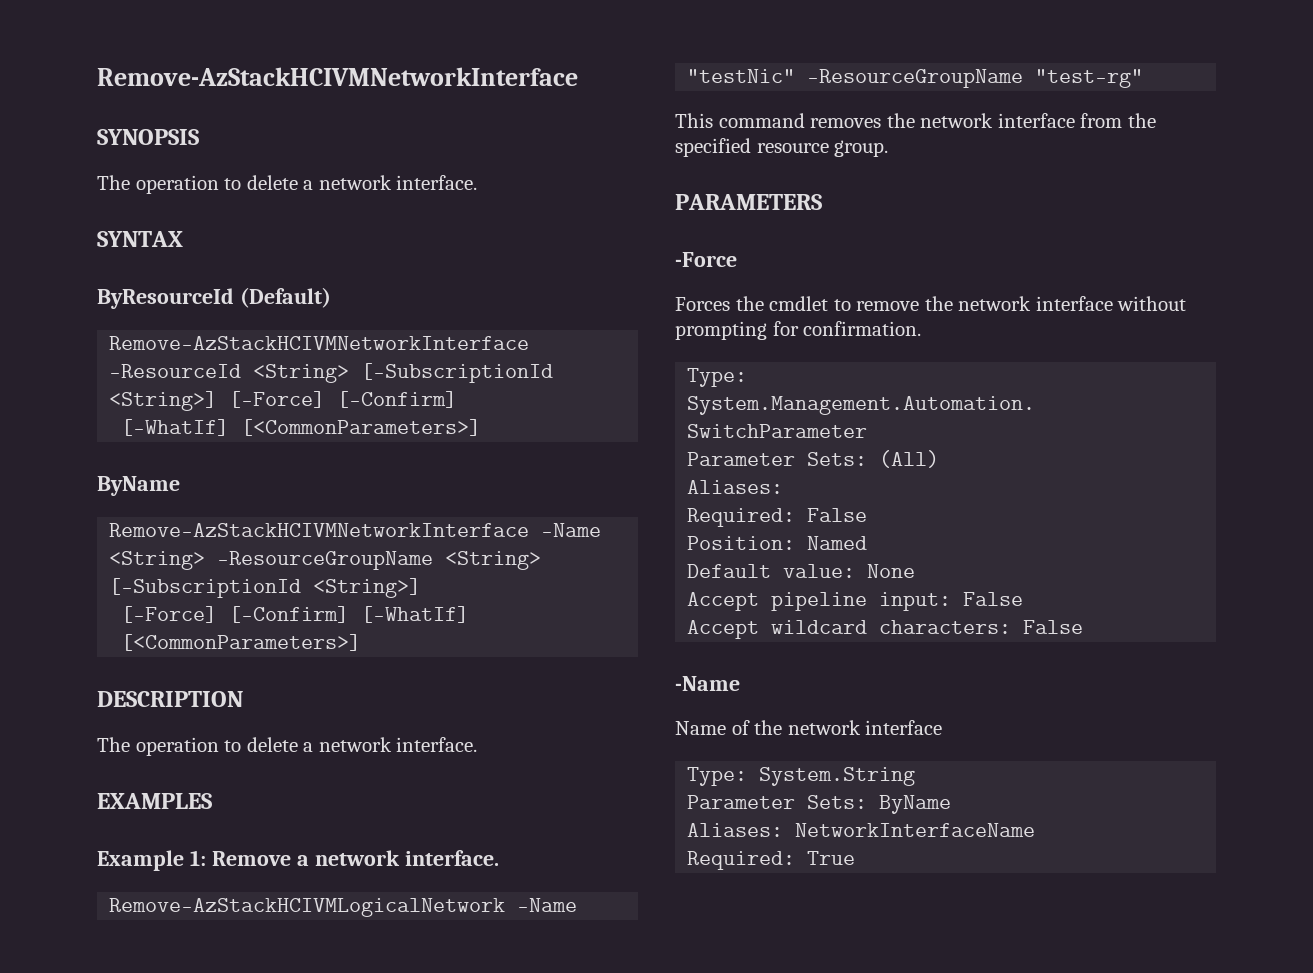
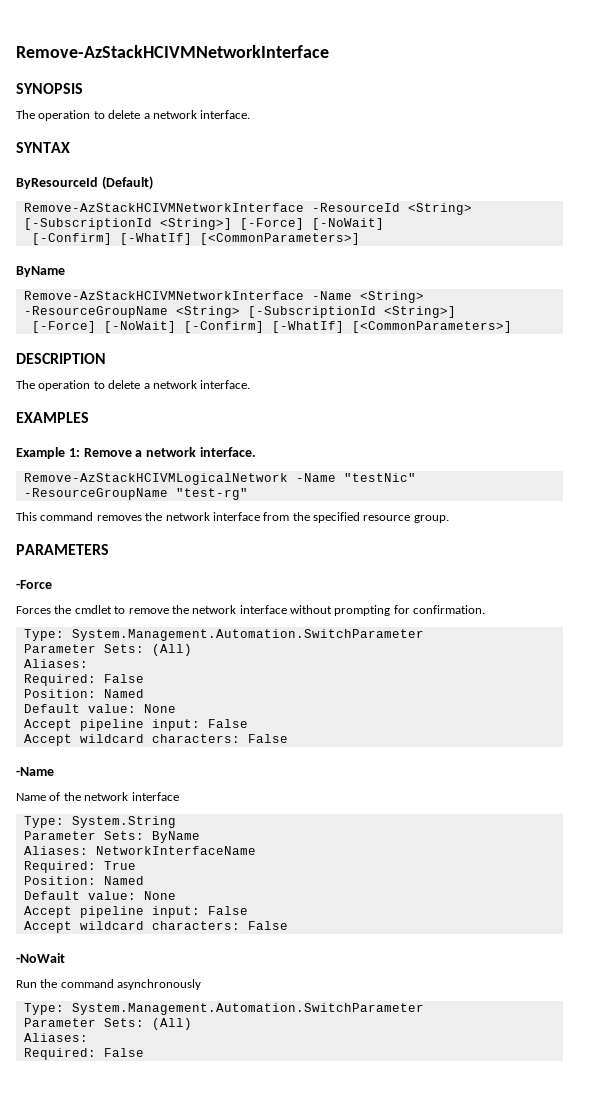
- Remove-AzStackHCIVMNetworkInterface -ResourceId <String> [-SubscriptionId <String>] [-Force] [-Confirm]
- [-WhatIf] [<CommonParameters>]
+ Remove-AzStackHCIVMNetworkInterface -ResourceId <String> [-SubscriptionId <String>] [-Force] [-NoWait]
+ [-Confirm] [-WhatIf] [<CommonParameters>]
- [-Force] [-Confirm] [-WhatIf] [<CommonParameters>]
+ [-Force] [-NoWait] [-Confirm] [-WhatIf] [<CommonParameters>]
  Required: True
+ Position: Named
+ Default value: None
+ Accept pipeline input: False
+ Accept wildcard characters: False
+ -NoWait
+ Run the command asynchronously
+ Type: System.Management.Automation.SwitchParameter
+ Parameter Sets: (All)
+ Aliases:
+ Required: False

